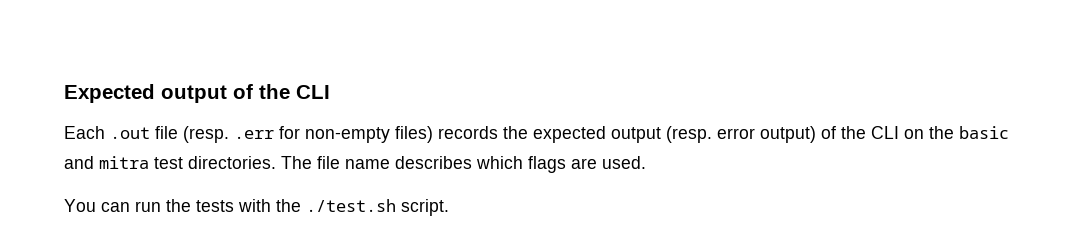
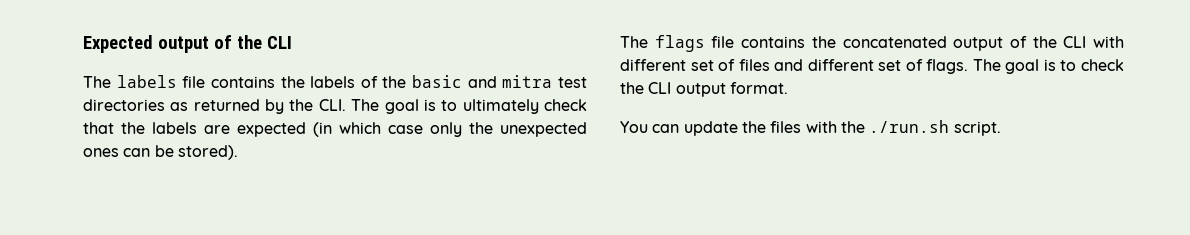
- Each .out file (resp. .err for non-empty files) records the expected output (resp. error output) of the CLI on the basic and mitra test directories. The file name describes which flags are used.
+ The labels file contains the labels of the basic and mitra test directories as returned by the CLI. The goal is to ultimately check that the labels are expected (in which case only the unexpected ones can be stored).
+ The flags file contains the concatenated output of the CLI with different set of files and different set of flags. The goal is to check the CLI output format.
- You can run the tests with the ./test.sh script.
+ You can update the files with the ./run.sh script.

